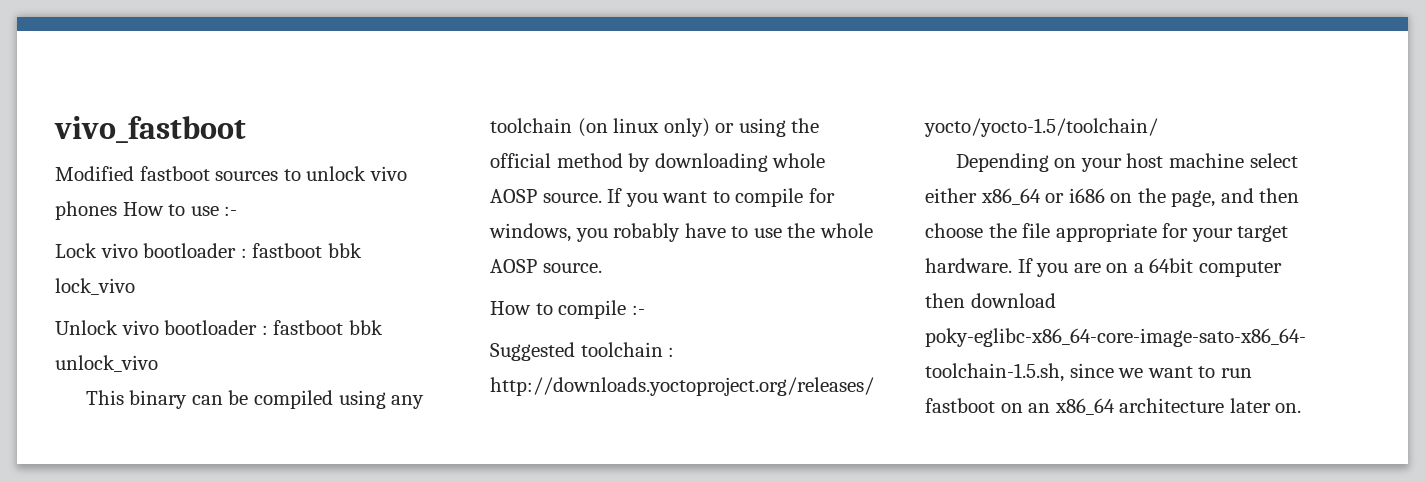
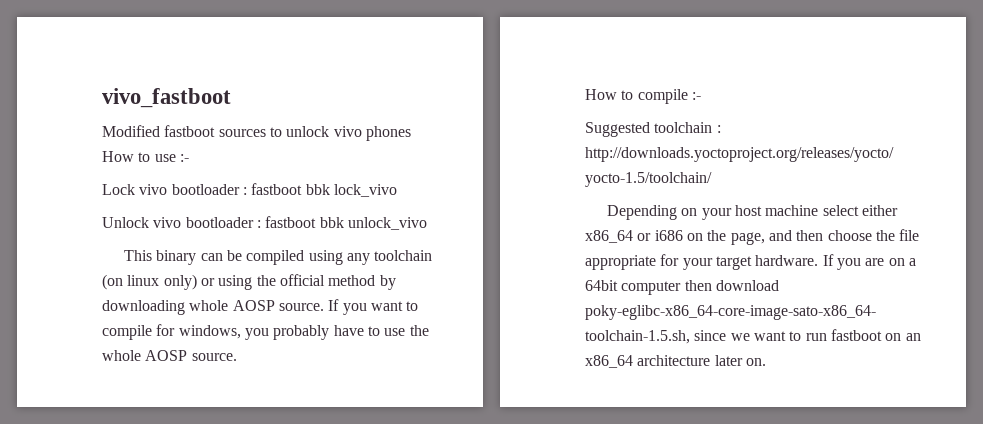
- If you want to compile for windows, you robably have to use the whole AOSP source.
+ If you want to compile for windows, you probably have to use the whole AOSP source.

